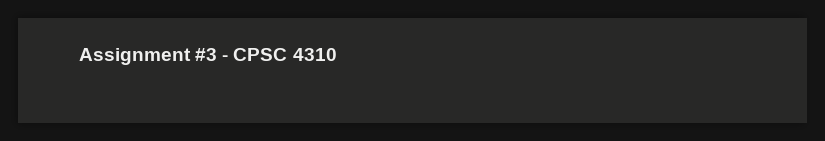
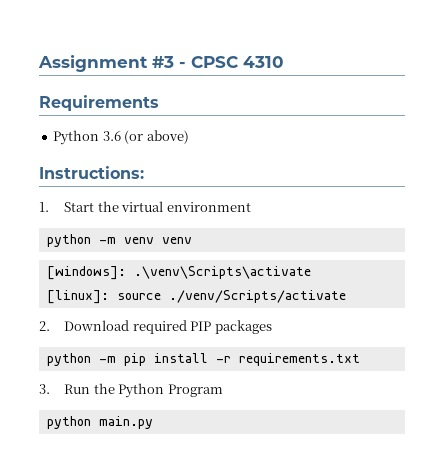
+ Requirements
+ Python 3.6 (or above)
+ Instructions:
+ 1. Start the virtual environment
+ python -m venv venv
+ [windows]: .\venv\Scripts\activate
+ [linux]: source ./venv/Scripts/activate
+ 2. Download required PIP packages
+ python -m pip install -r requirements.txt
+ 3. Run the Python Program
+ python main.py

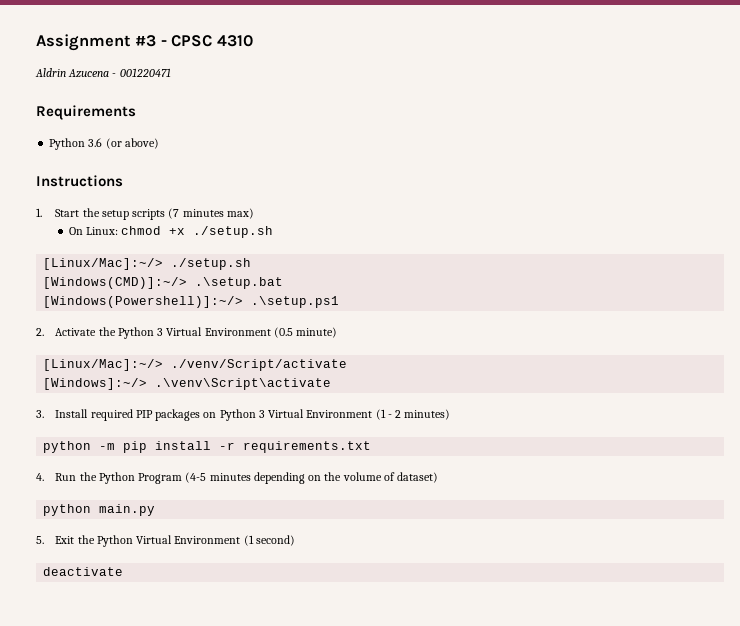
+ Aldrin Azucena - 001220471
- Instructions:
+ Instructions
- 1. Start the virtual environment
- python -m venv venv
- [windows]: .\venv\Scripts\activate
- [linux]: source ./venv/Scripts/activate
- 2. Download required PIP packages
+ 1. Start the setup scripts (7 minutes max)
+ On Linux: chmod +x ./setup.sh
+ [Linux/Mac]:~/> ./setup.sh
+ [Windows(CMD)]:~/> .\setup.bat
+ [Windows(Powershell)]:~/> .\setup.ps1
+ 2. Activate the Python 3 Virtual Environment (0.5 minute)
+ [Linux/Mac]:~/> ./venv/Script/activate
+ [Windows]:~/> .\venv\Script\activate
+ 3. Install required PIP packages on Python 3 Virtual Environment (1 - 2 minutes)
- 3. Run the Python Program
+ 4. Run the Python Program (4-5 minutes depending on the volume of dataset)
  python main.py
+ 5. Exit the Python Virtual Environment (1 second)
+ deactivate

